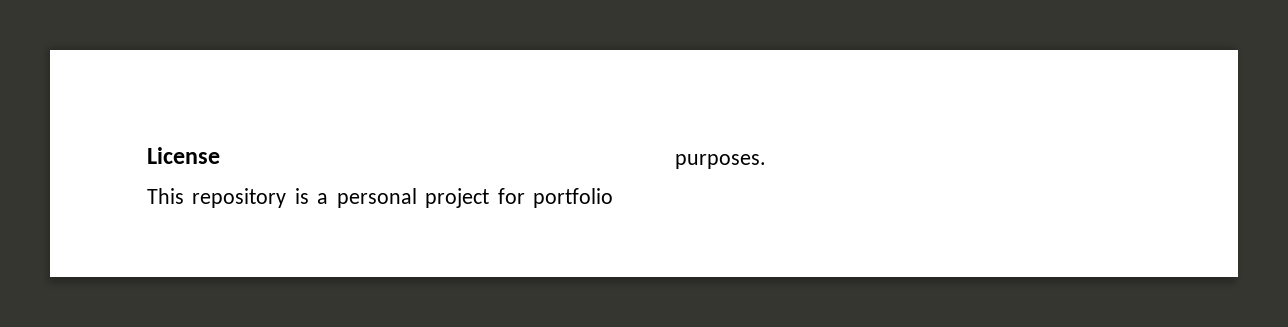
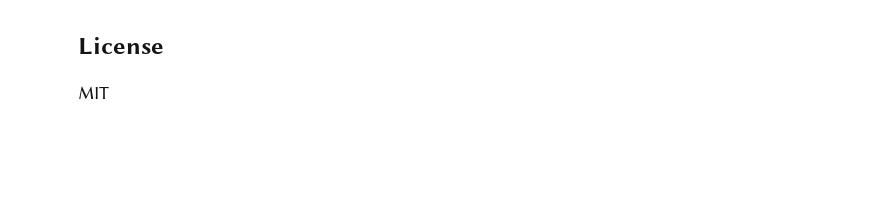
- This repository is a personal project for portfolio purposes.
+ MIT

